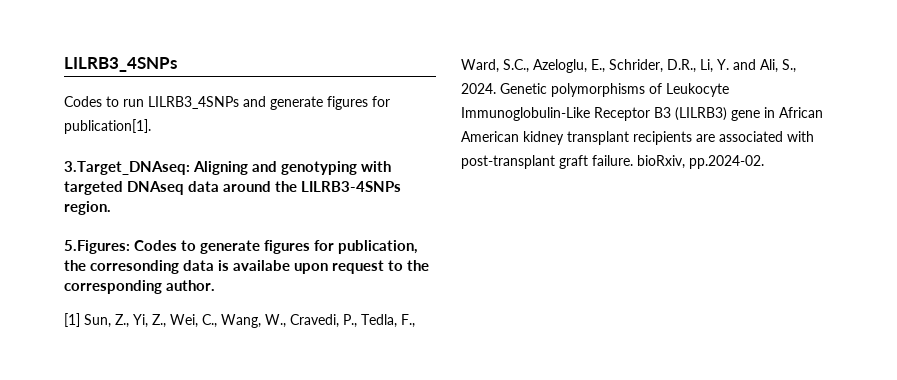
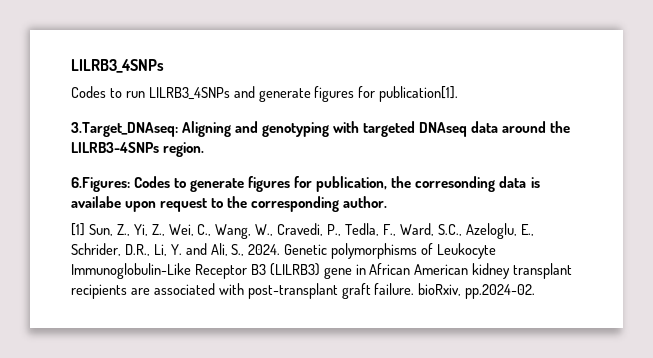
- 5.Figures: Codes to generate figures for publication, the corresonding data is availabe upon request to the corresponding author.
+ 6.Figures: Codes to generate figures for publication, the corresonding data is availabe upon request to the corresponding author.

